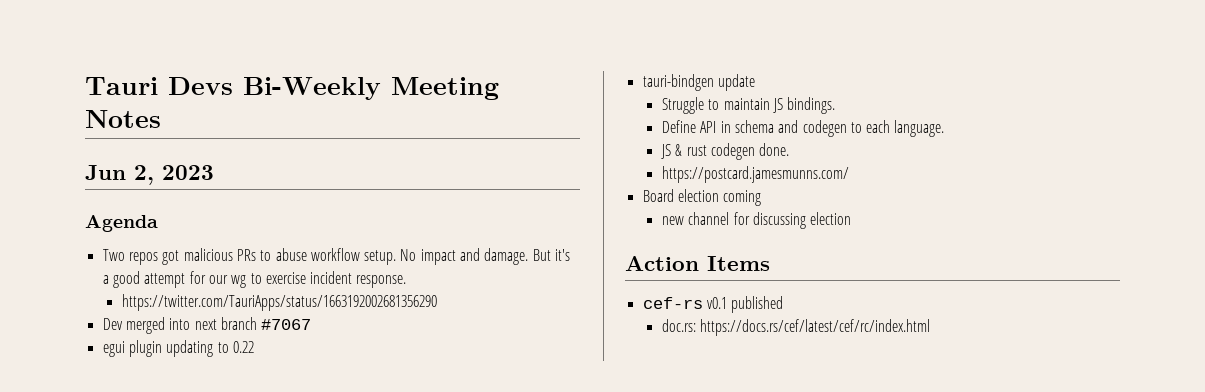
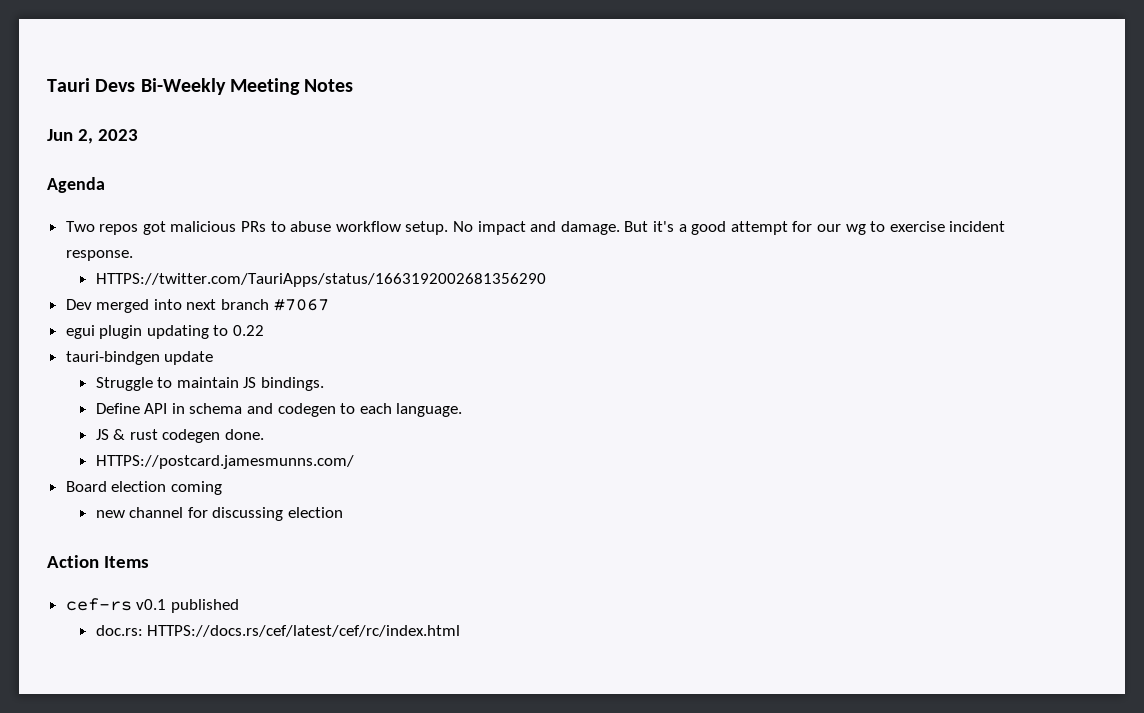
- https://twitter.com/TauriApps/status/1663192002681356290
+ HTTPS://twitter.com/TauriApps/status/1663192002681356290
- https://postcard.jamesmunns.com/
+ HTTPS://postcard.jamesmunns.com/
- doc.rs: https://docs.rs/cef/latest/cef/rc/index.html
+ doc.rs: HTTPS://docs.rs/cef/latest/cef/rc/index.html

